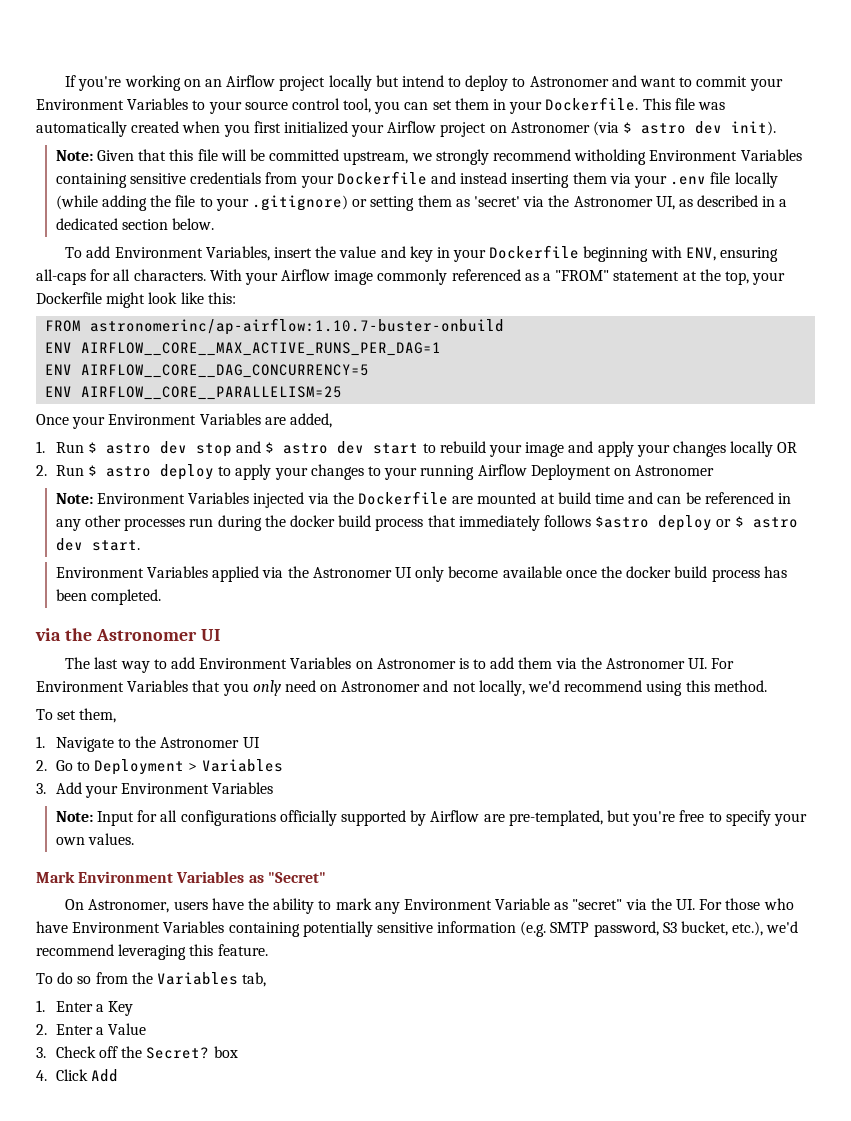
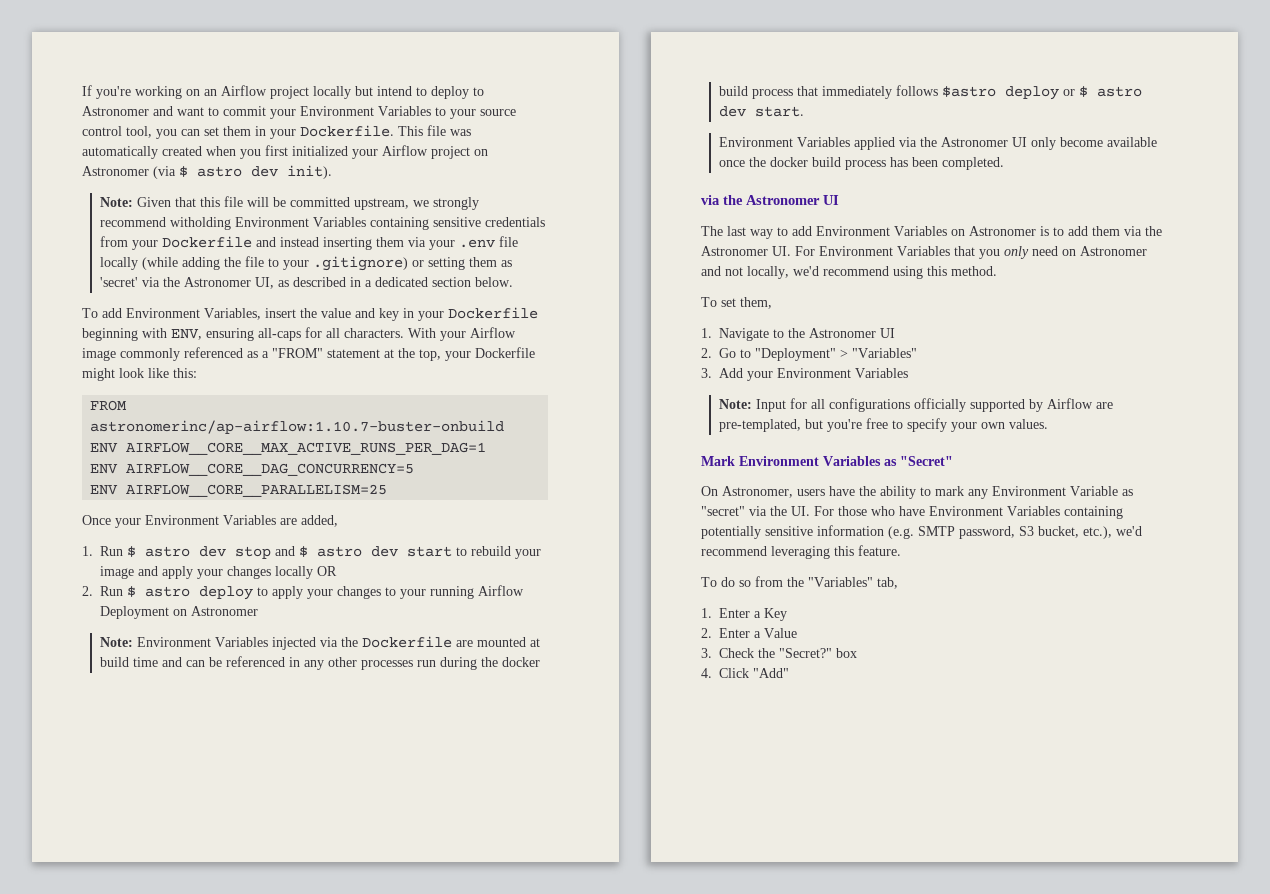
- 2. Go to Deployment > Variables
+ 2. Go to "Deployment" > "Variables"
- To do so from the Variables tab,
+ To do so from the "Variables" tab,
- 3. Check off the Secret? box
+ 3. Check the "Secret?" box
- 4. Click Add
+ 4. Click "Add"

